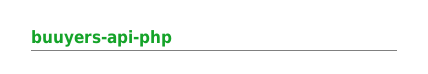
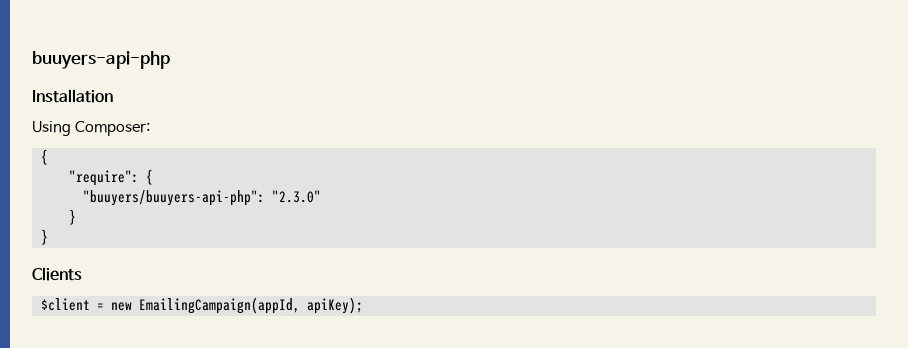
+ Installation
+ Using Composer:
+ {
+ "require": {
+ "buuyers/buuyers-api-php": "2.3.0"
+ }
+ }
+ Clients
+ $client = new EmailingCampaign(appId, apiKey);

